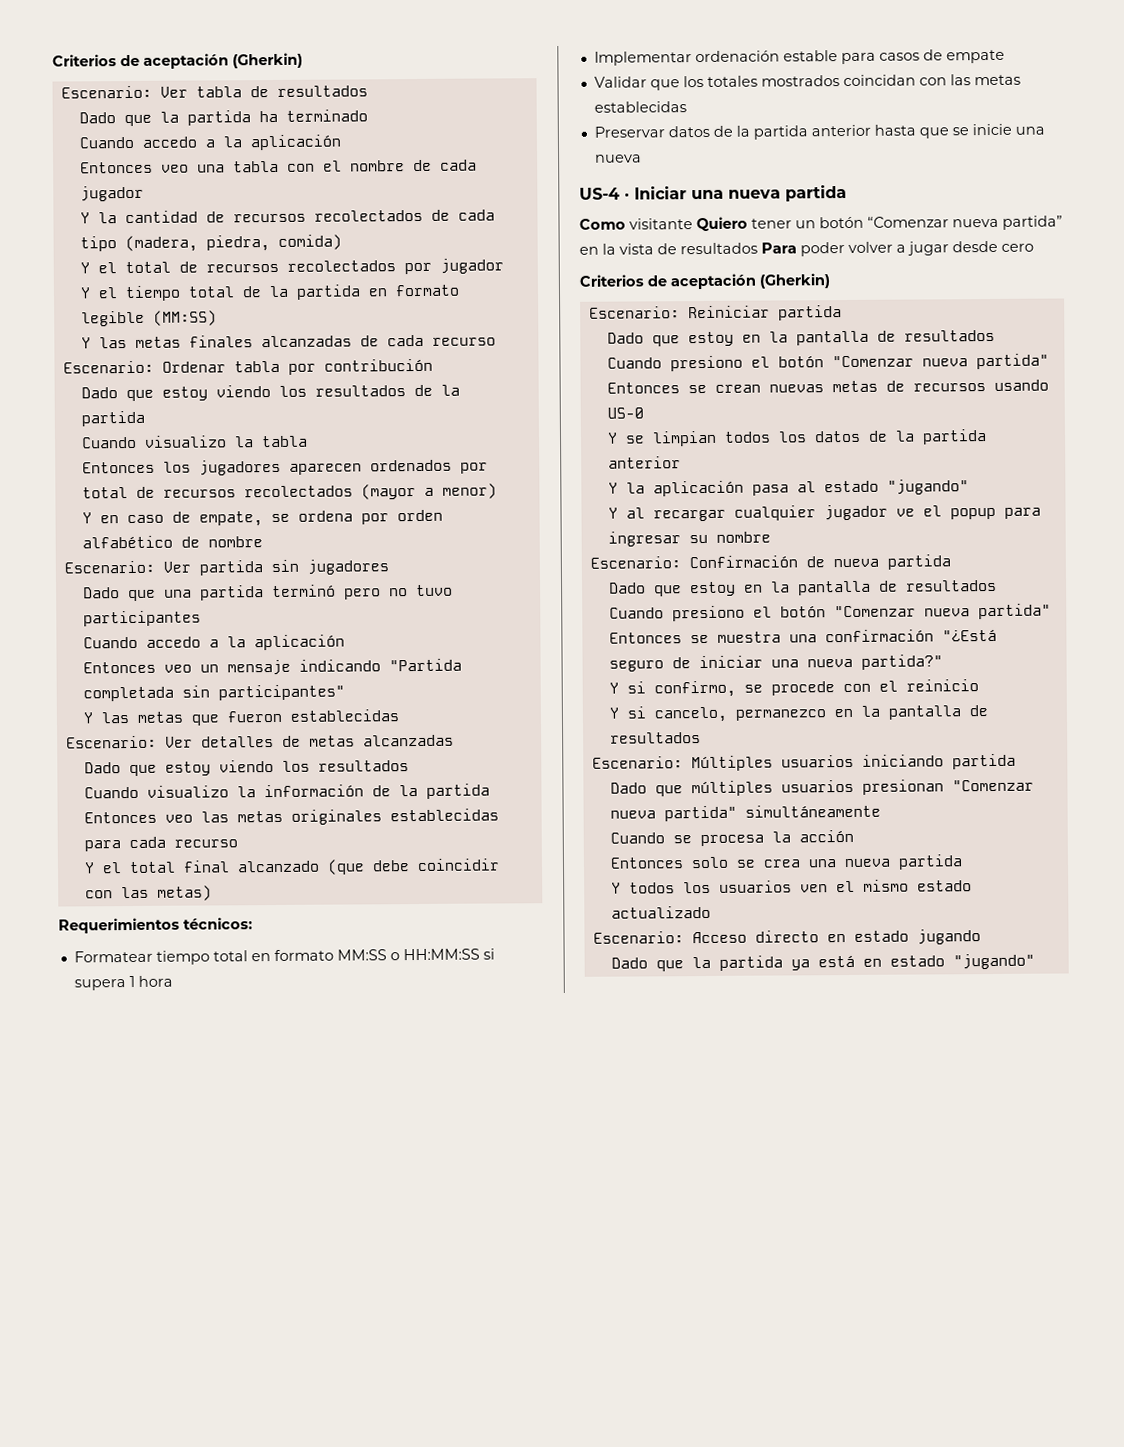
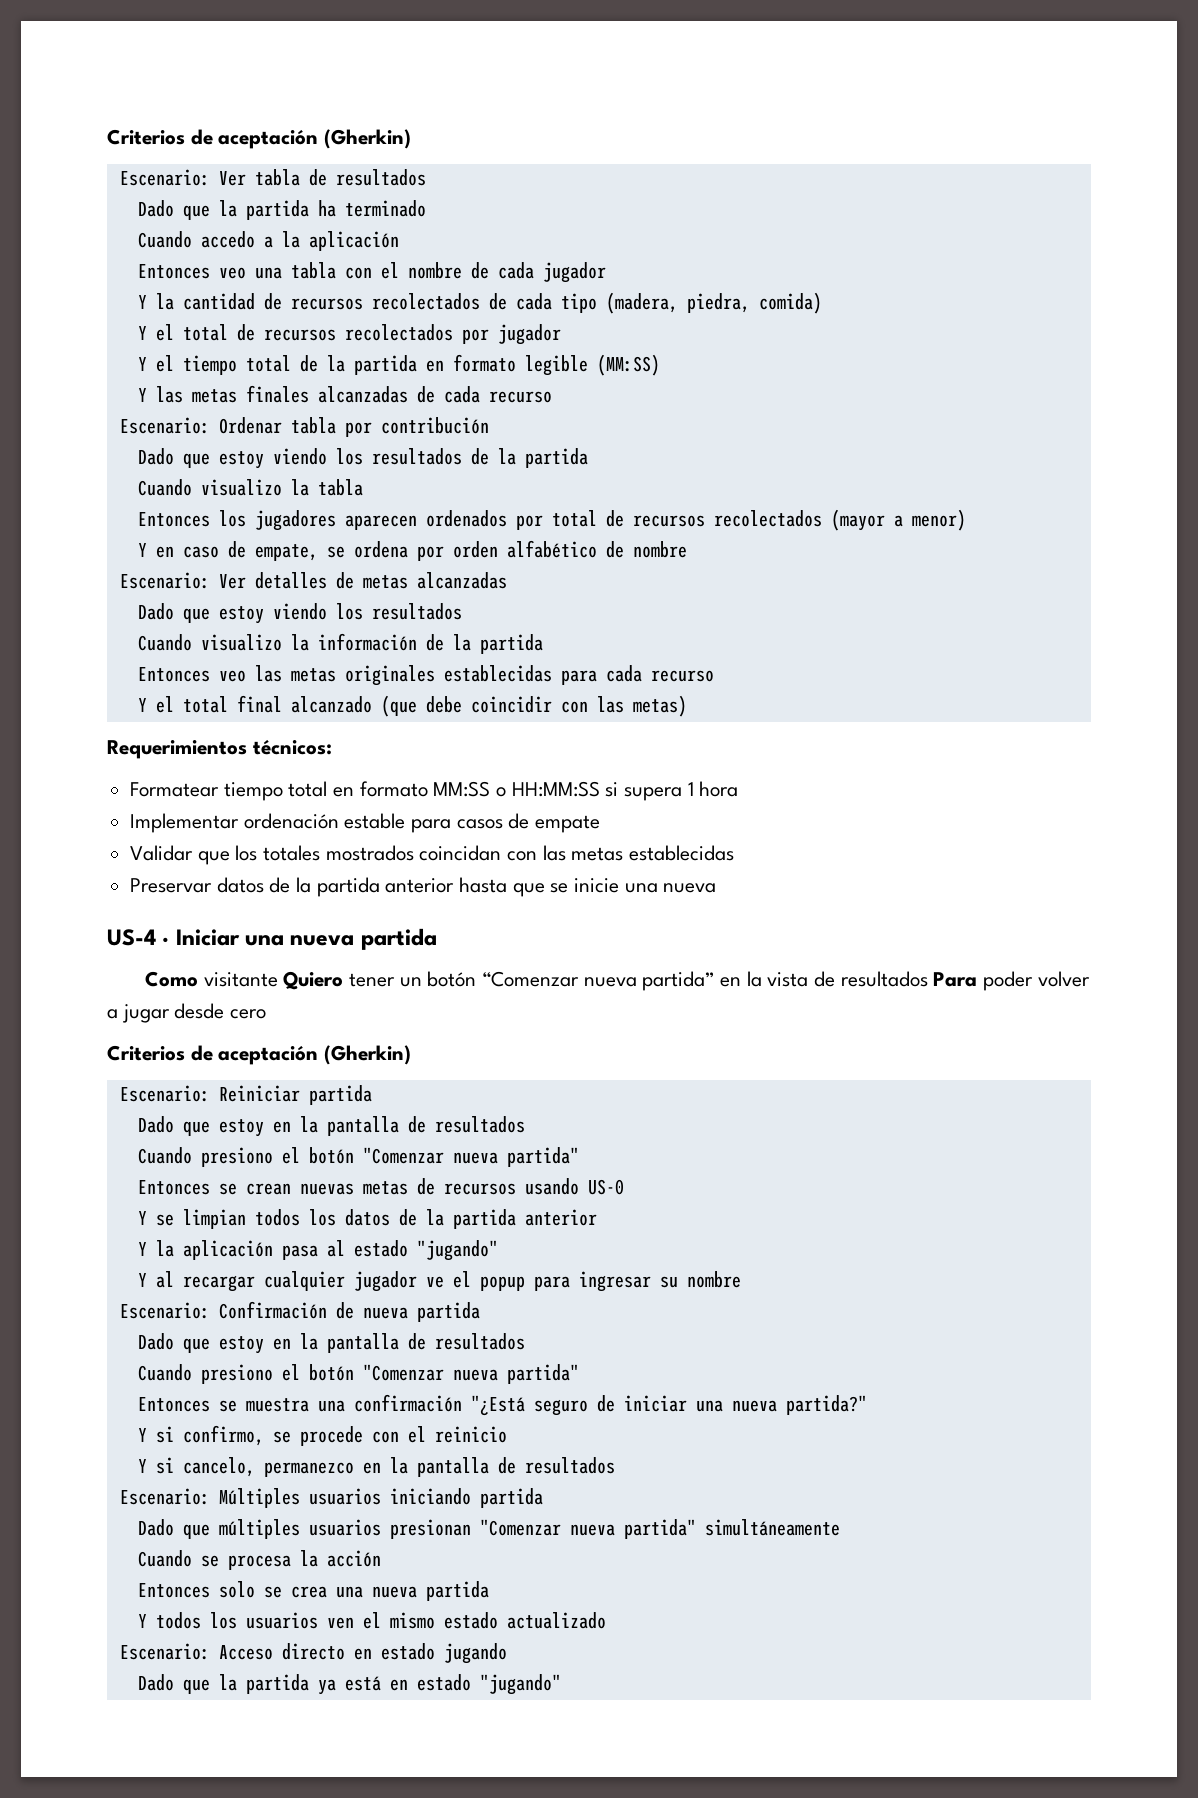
- Escenario: Ver partida sin jugadores
- Dado que una partida terminó pero no tuvo participantes
- Cuando accedo a la aplicación
- Entonces veo un mensaje indicando "Partida completada sin participantes"
- Y las metas que fueron establecidas

